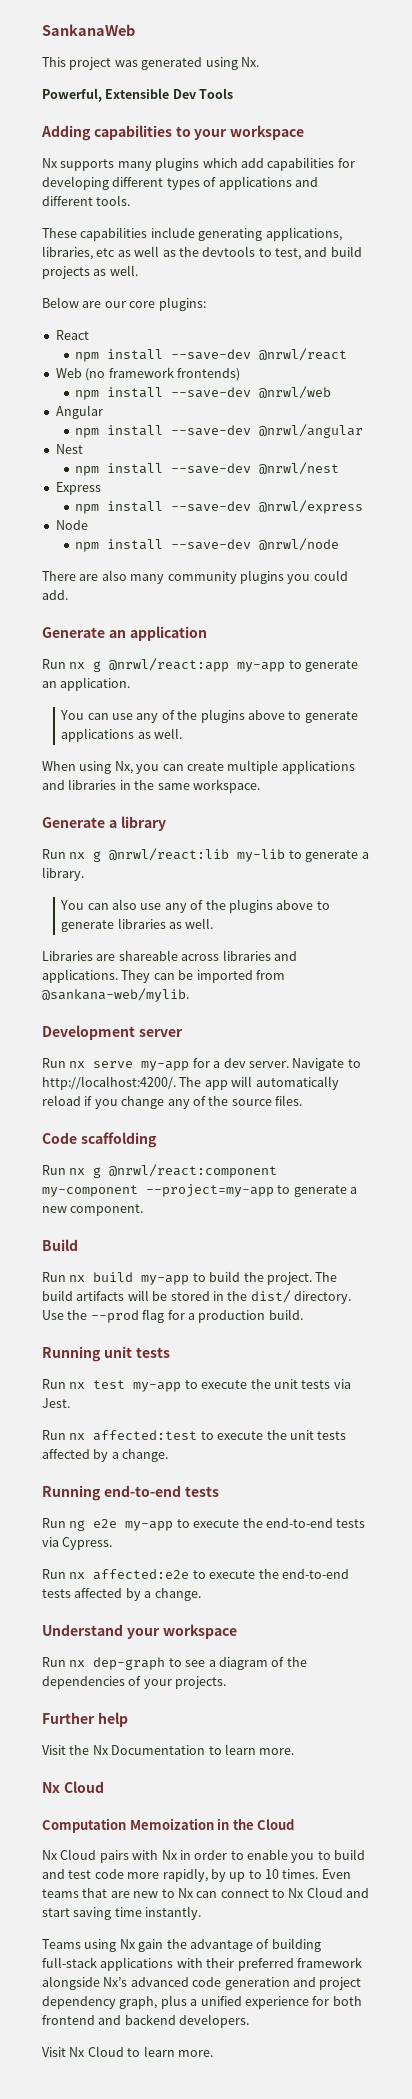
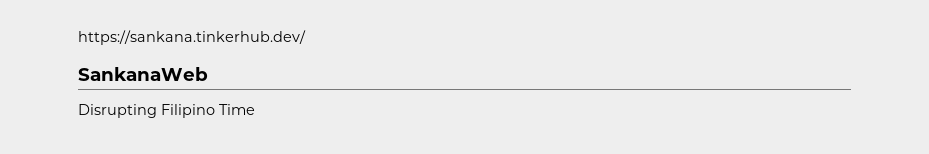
+ https://sankana.tinkerhub.dev/
- This project was generated using Nx.
- Powerful, Extensible Dev Tools
- Adding capabilities to your workspace
- Nx supports many plugins which add capabilities for developing different types of applications and different tools.
- These capabilities include generating applications, libraries, etc as well as the devtools to test, and build projects as well.
- Below are our core plugins:
- React
- npm install --save-dev @nrwl/react
- Web (no framework frontends)
- npm install --save-dev @nrwl/web
- Angular
- npm install --save-dev @nrwl/angular
- Nest
- npm install --save-dev @nrwl/nest
- Express
- npm install --save-dev @nrwl/express
- Node
- npm install --save-dev @nrwl/node
- There are also many community plugins you could add.
- Generate an application
- Run nx g @nrwl/react:app my-app to generate an application.
- You can use any of the plugins above to generate applications as well.
- When using Nx, you can create multiple applications and libraries in the same workspace.
- Generate a library
- Run nx g @nrwl/react:lib my-lib to generate a library.
- You can also use any of the plugins above to generate libraries as well.
- Libraries are shareable across libraries and applications. They can be imported from @sankana-web/mylib.
- Development server
- Run nx serve my-app for a dev server. Navigate to http://localhost:4200/. The app will automatically reload if you change any of the source files.
- Code scaffolding
- Run nx g @nrwl/react:component my-component --project=my-app to generate a new component.
- Build
- Run nx build my-app to build the project. The build artifacts will be stored in the dist/ directory. Use the --prod flag for a production build.
- Running unit tests
- Run nx test my-app to execute the unit tests via Jest.
- Run nx affected:test to execute the unit tests affected by a change.
- Running end-to-end tests
- Run ng e2e my-app to execute the end-to-end tests via Cypress.
- Run nx affected:e2e to execute the end-to-end tests affected by a change.
- Understand your workspace
- Run nx dep-graph to see a diagram of the dependencies of your projects.
- Further help
- Visit the Nx Documentation to learn more.
- Nx Cloud
- Computation Memoization in the Cloud
- Nx Cloud pairs with Nx in order to enable you to build and test code more rapidly, by up to 10 times. Even teams that are new to Nx can connect to Nx Cloud and start saving time instantly.
- Teams using Nx gain the advantage of building full-stack applications with their preferred framework alongside Nx’s advanced code generation and project dependency graph, plus a unified experience for both frontend and backend developers.
- Visit Nx Cloud to learn more.
+ Disrupting Filipino Time

